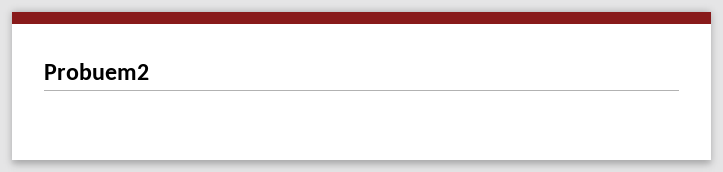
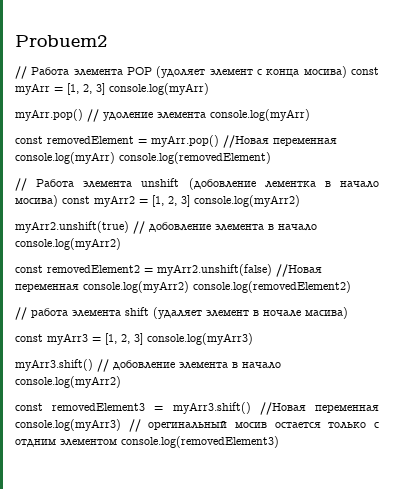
+ // Работа элемента POP (удоляет элемент с конца мосива) const myArr = [1, 2, 3] console.log(myArr)
+ myArr.pop() // удоление элемента console.log(myArr)
+ const removedElement = myArr.pop() //Новая переменная console.log(myArr) console.log(removedElement)
+ // Работа элемента unshift (добовление лементка в начало мосива) const myArr2 = [1, 2, 3] console.log(myArr2)
+ myArr2.unshift(true) // добовление элемента в начало console.log(myArr2)
+ const removedElement2 = myArr2.unshift(false) //Новая переменная console.log(myArr2) console.log(removedElement2)
+ // работа элемента shift (удаляет элемент в ночале масива)
+ const myArr3 = [1, 2, 3] console.log(myArr3)
+ myArr3.shift() // добовление элемента в начало console.log(myArr2)
+ const removedElement3 = myArr3.shift() //Новая переменная console.log(myArr3) // орегинальный мосив остается только с отдним элементом console.log(removedElement3)

